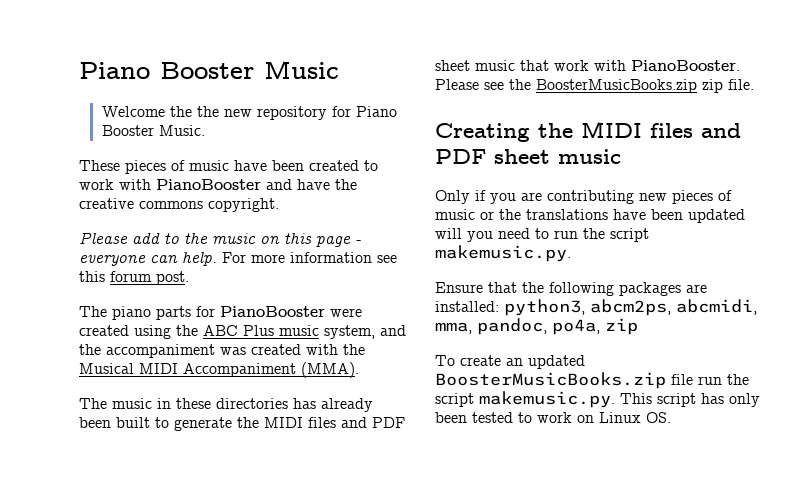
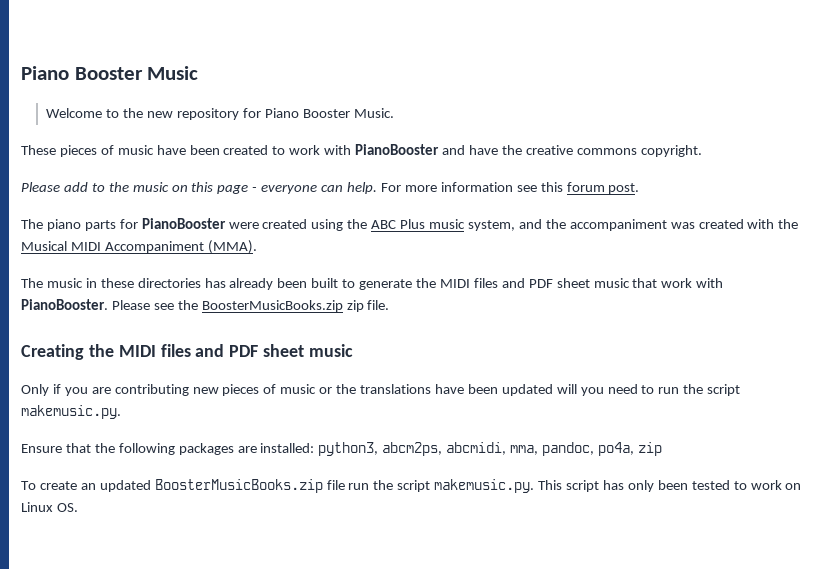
- Welcome the the new repository for Piano Booster Music.
+ Welcome to the new repository for Piano Booster Music.

